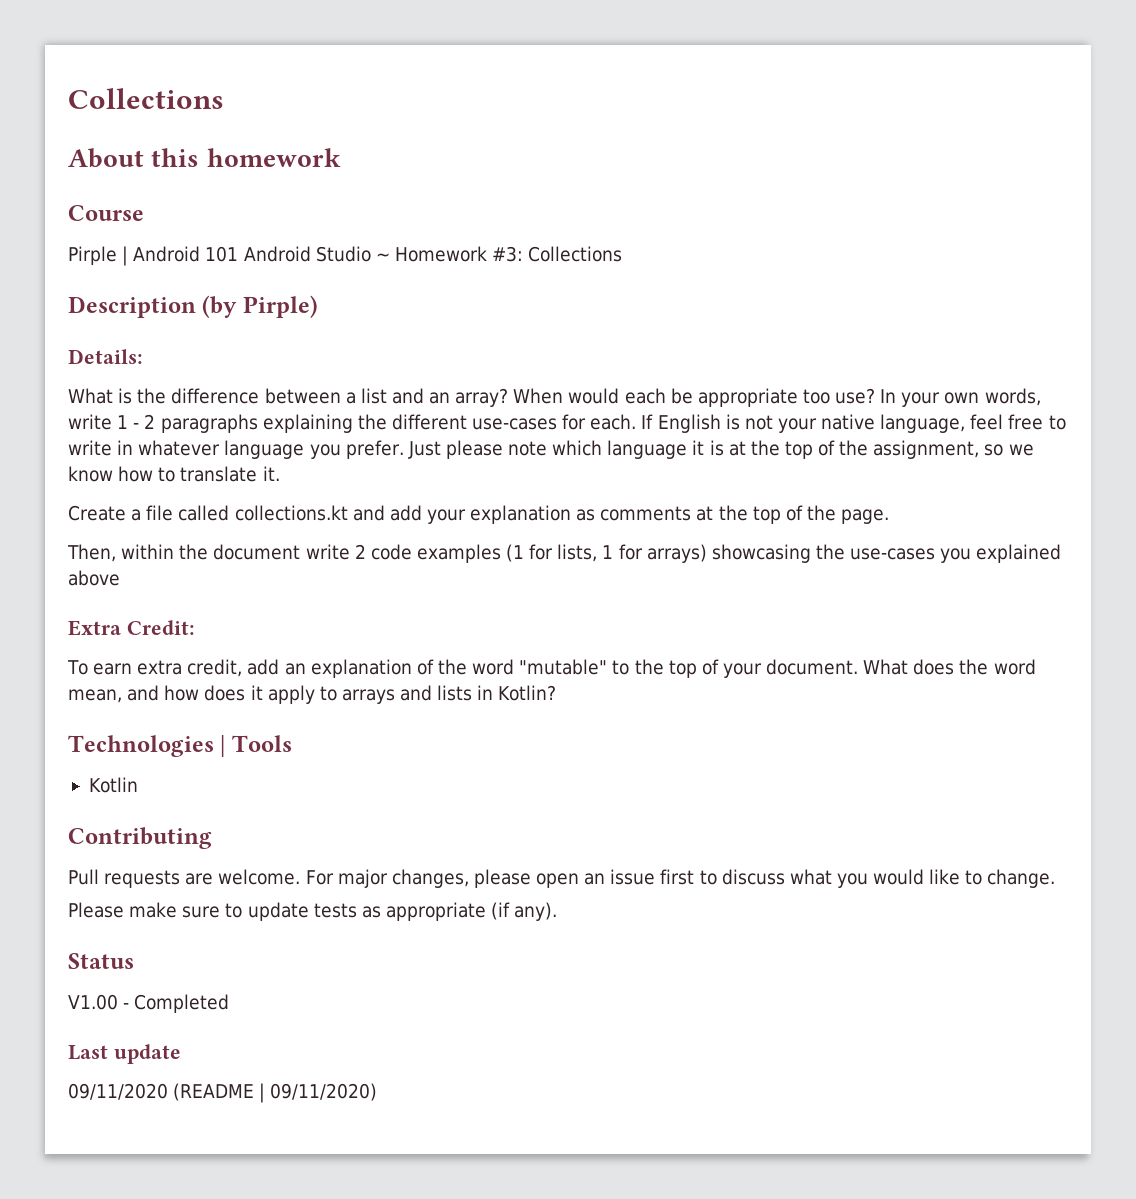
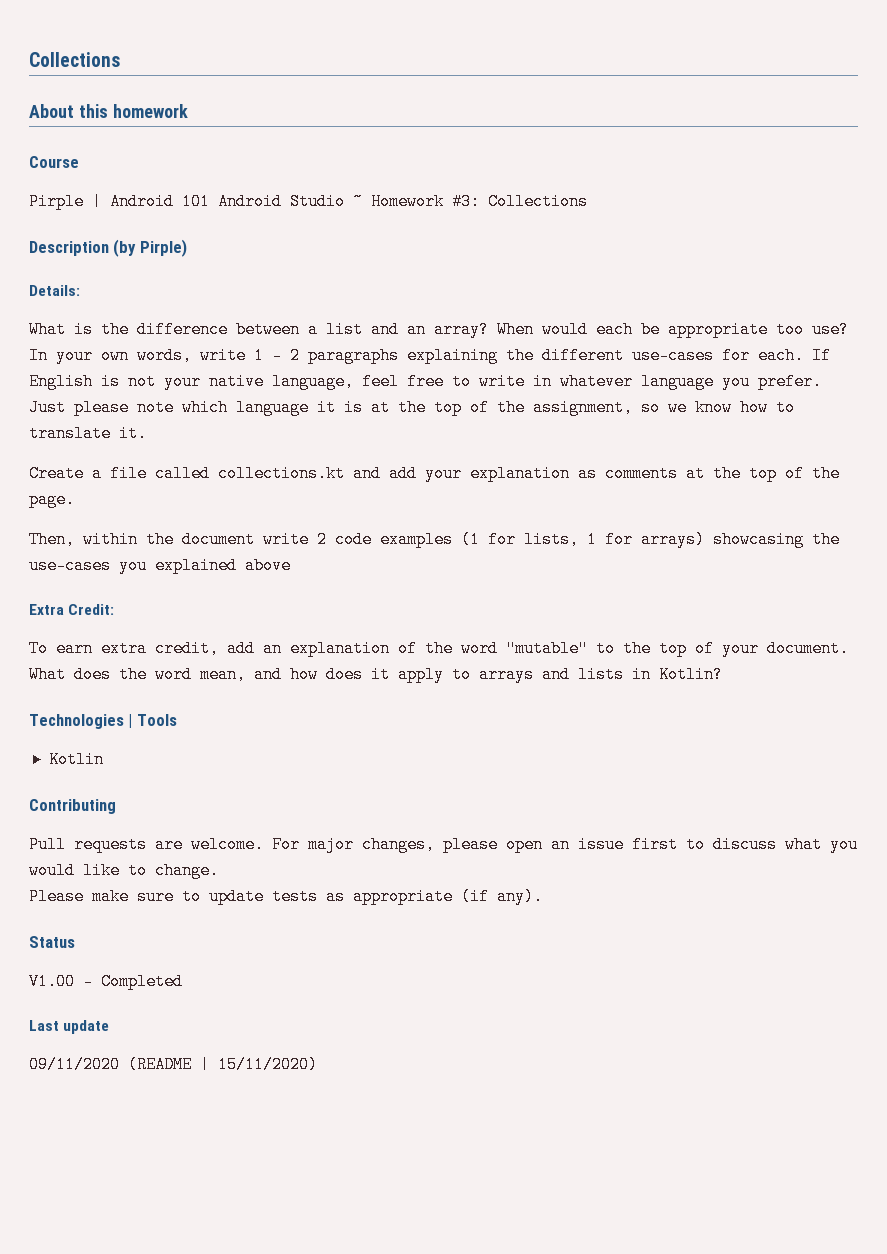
- 09/11/2020 (README | 09/11/2020)
+ 09/11/2020 (README | 15/11/2020)

